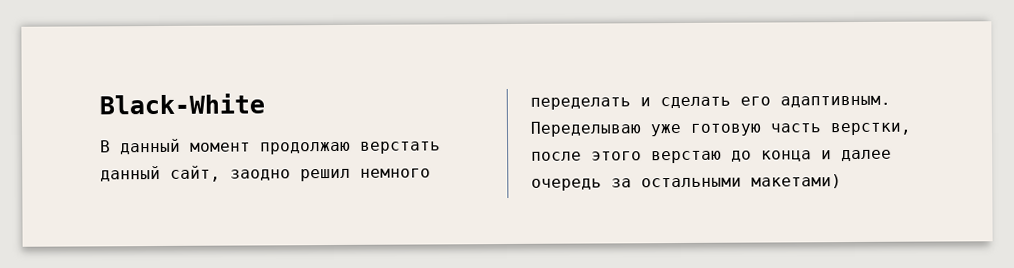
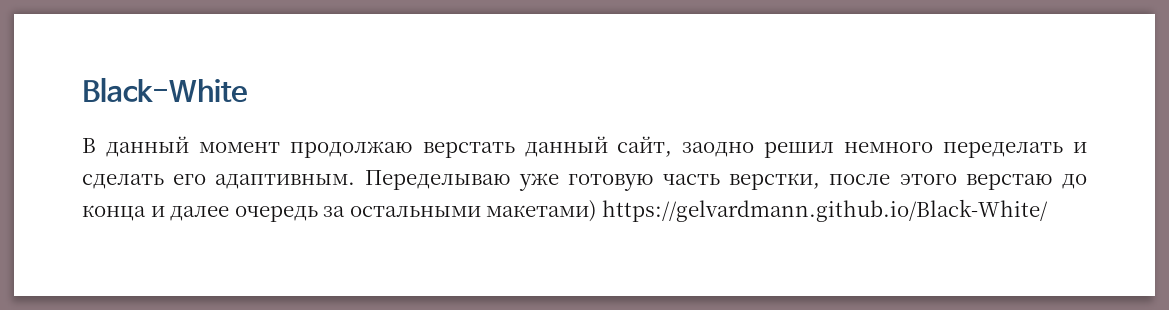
- Переделываю уже готовую часть верстки, после этого верстаю до конца и далее очередь за остальными макетами)
+ Переделываю уже готовую часть верстки, после этого верстаю до конца и далее очередь за остальными макетами) https://gelvardmann.github.io/Black-White/

